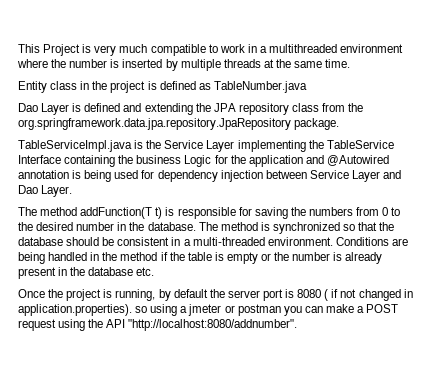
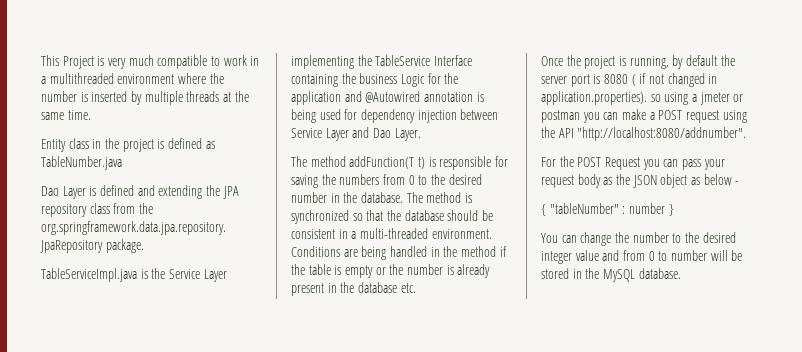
+ For the POST Request you can pass your request body as the JSON object as below -
+ { "tableNumber" : number }
+ You can change the number to the desired integer value and from 0 to number will be stored in the MySQL database.

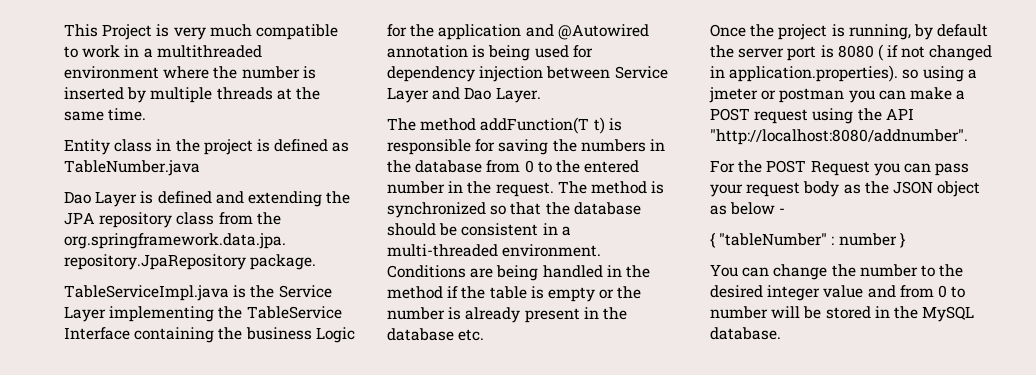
- The method addFunction(T t) is responsible for saving the numbers from 0 to the desired number in the database.
+ The method addFunction(T t) is responsible for saving the numbers in the database from 0 to the entered number in the request.

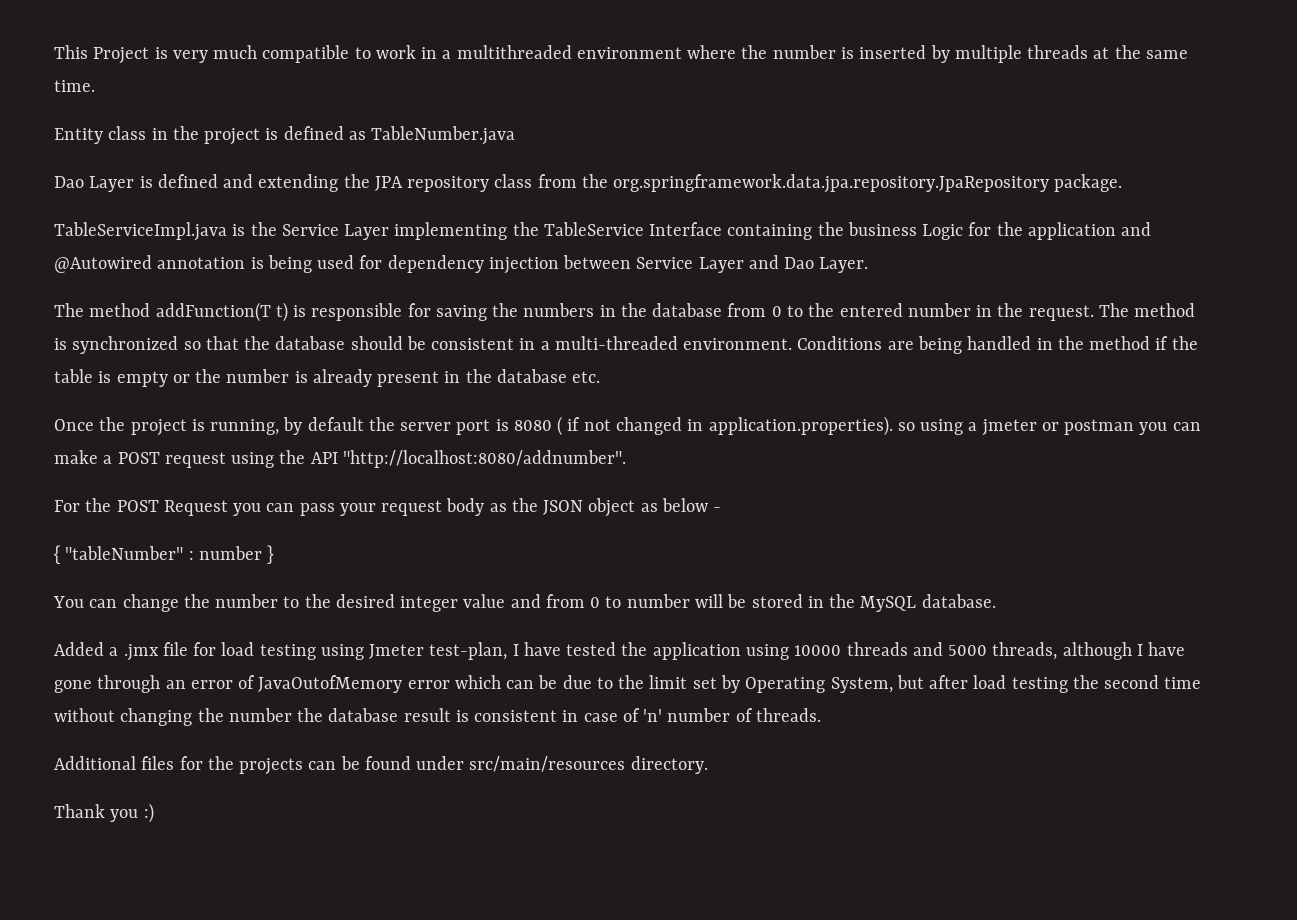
+ Added a .jmx file for load testing using Jmeter test-plan, I have tested the application using 10000 threads and 5000 threads, although I have gone through an error of JavaOutofMemory error which can be due to the limit set by Operating System, but after load testing the second time without changing the number the database result is consistent in case of 'n' number of threads.
+ Additional files for the projects can be found under src/main/resources directory.
+ Thank you :)

